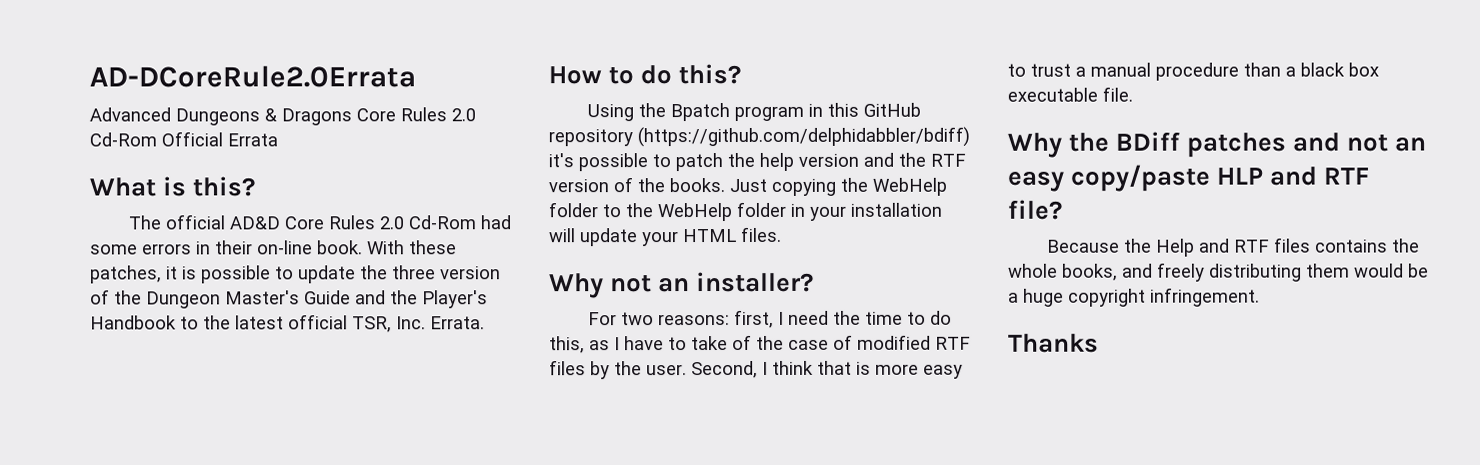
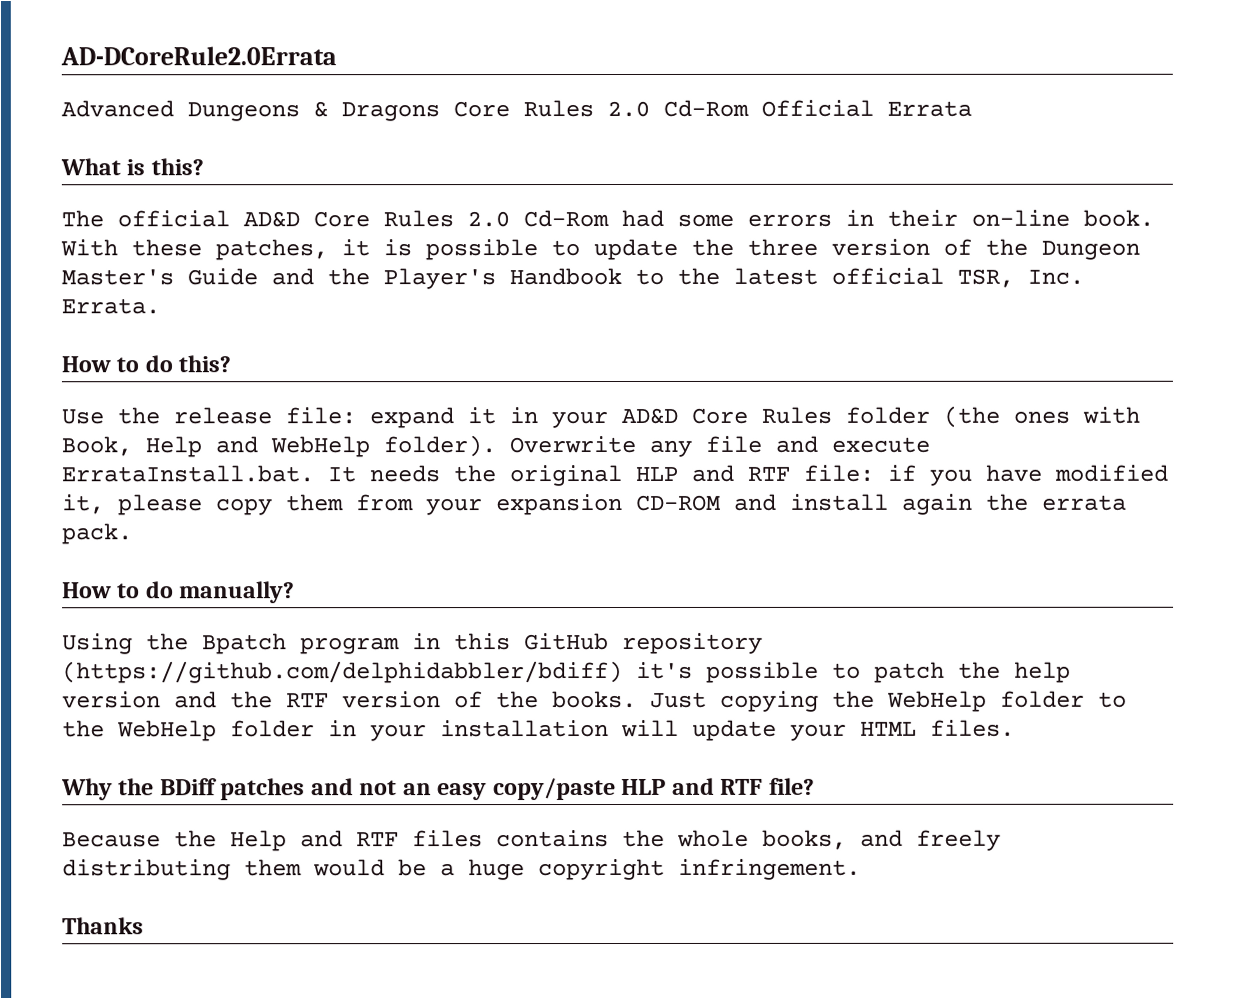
+ Use the release file: expand it in your AD&D Core Rules folder (the ones with Book, Help and WebHelp folder). Overwrite any file and execute ErrataInstall.bat. It needs the original HLP and RTF file: if you have modified it, please copy them from your expansion CD-ROM and install again the errata pack.
+ How to do manually?
- Why not an installer?
- For two reasons: first, I need the time to do this, as I have to take of the case of modified RTF files by the user. Second, I think that is more easy to trust a manual procedure than a black box executable file.

